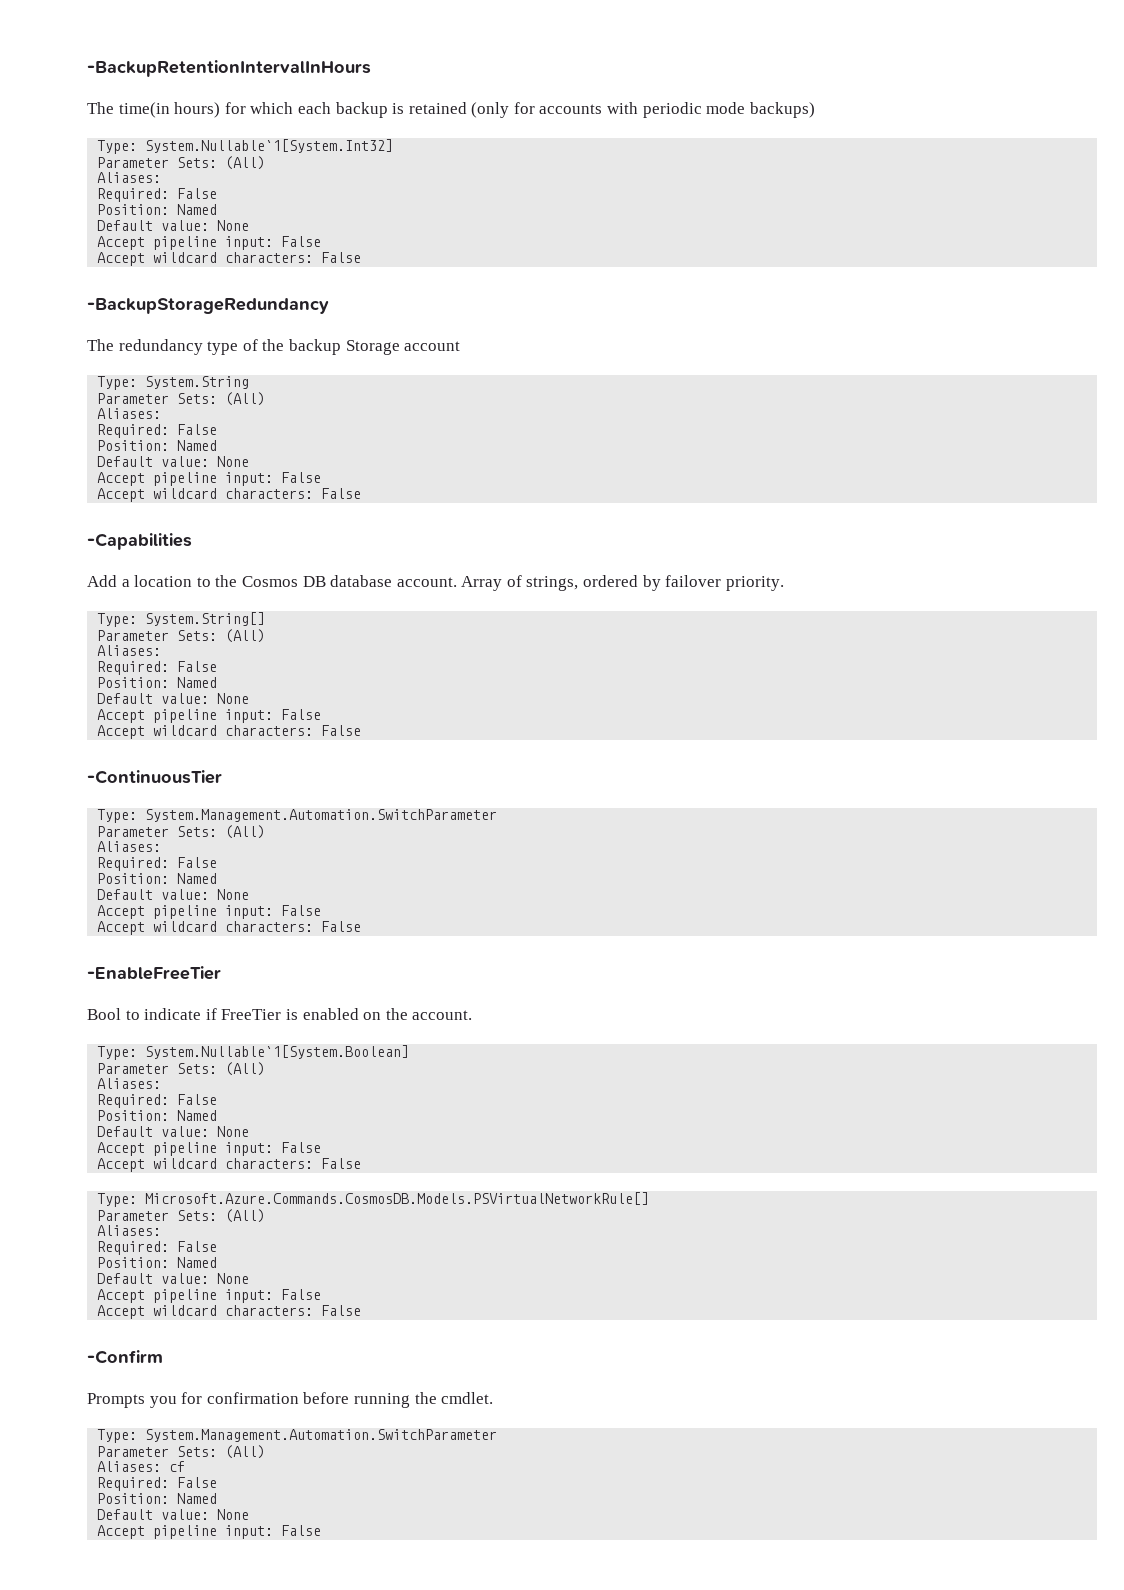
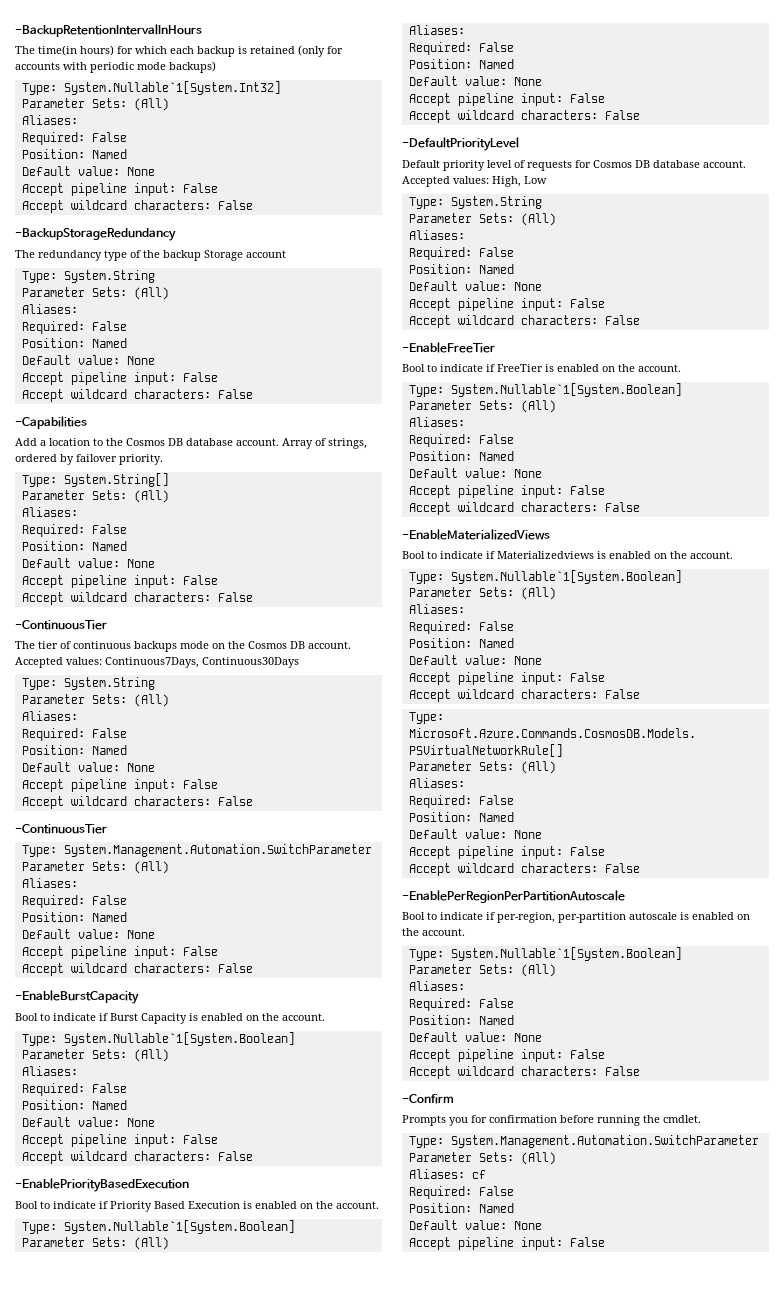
+ The tier of continuous backups mode on the Cosmos DB account. Accepted values: Continuous7Days, Continuous30Days
+ Type: System.String
+ Parameter Sets: (All)
+ Aliases:
+ Required: False
+ Position: Named
+ Default value: None
+ Accept pipeline input: False
+ Accept wildcard characters: False
+ -ContinuousTier
+ -EnableBurstCapacity
+ Bool to indicate if Burst Capacity is enabled on the account.
+ Type: System.Nullable`1[System.Boolean]
+ Parameter Sets: (All)
+ Aliases:
+ Required: False
+ Position: Named
+ Default value: None
+ Accept pipeline input: False
+ Accept wildcard characters: False
+ -EnablePriorityBasedExecution
+ Bool to indicate if Priority Based Execution is enabled on the account.
+ Type: System.Nullable`1[System.Boolean]
+ Parameter Sets: (All)
+ Aliases:
+ Required: False
+ Position: Named
+ Default value: None
+ Accept pipeline input: False
+ Accept wildcard characters: False
+ -DefaultPriorityLevel
+ Default priority level of requests for Cosmos DB database account. Accepted values: High, Low
+ Type: System.String
+ Parameter Sets: (All)
+ Aliases:
+ Required: False
+ Position: Named
+ Default value: None
+ Accept pipeline input: False
+ Accept wildcard characters: False
+ -EnableMaterializedViews
+ Bool to indicate if Materializedviews is enabled on the account.
+ Type: System.Nullable`1[System.Boolean]
+ Parameter Sets: (All)
+ Aliases:
+ Required: False
+ Position: Named
+ Default value: None
+ Accept pipeline input: False
+ Accept wildcard characters: False
+ -EnablePerRegionPerPartitionAutoscale
+ Bool to indicate if per-region, per-partition autoscale is enabled on the account.
+ Type: System.Nullable`1[System.Boolean]
+ Parameter Sets: (All)
+ Aliases:
+ Required: False
+ Position: Named
+ Default value: None
+ Accept pipeline input: False
+ Accept wildcard characters: False

